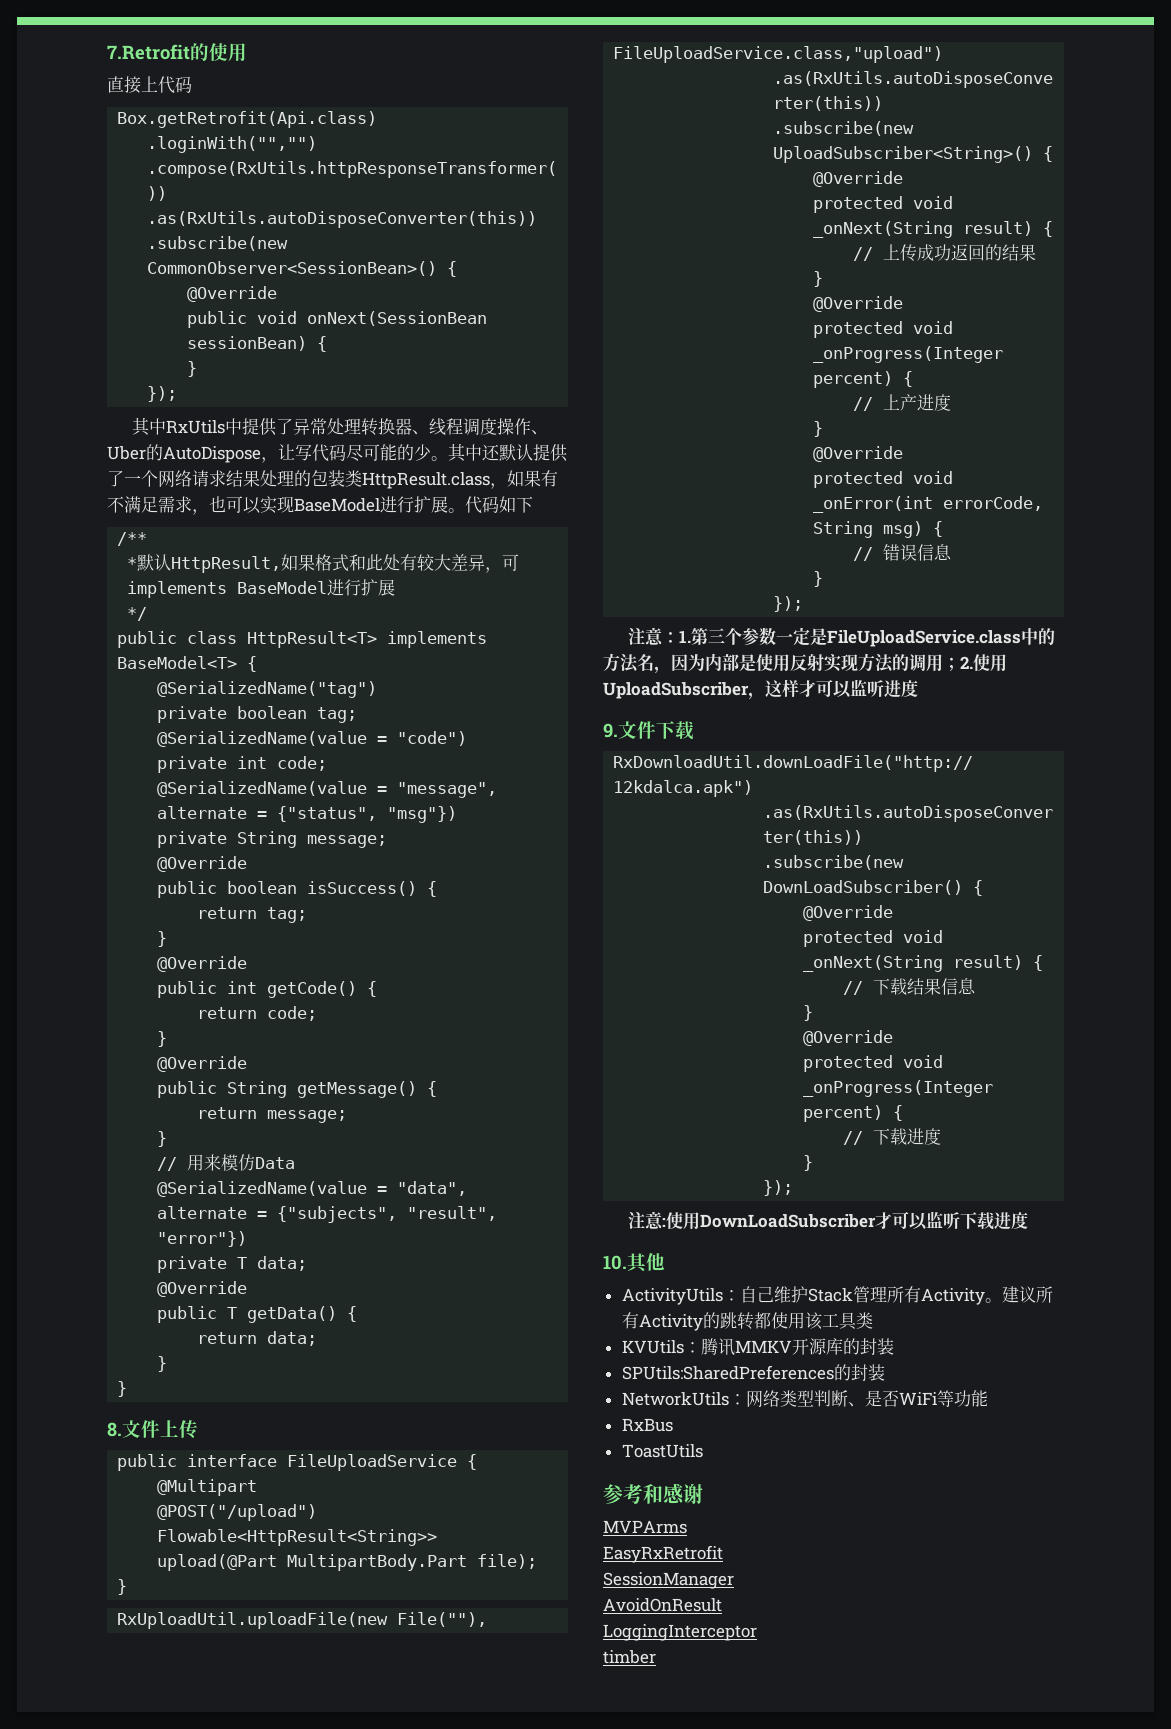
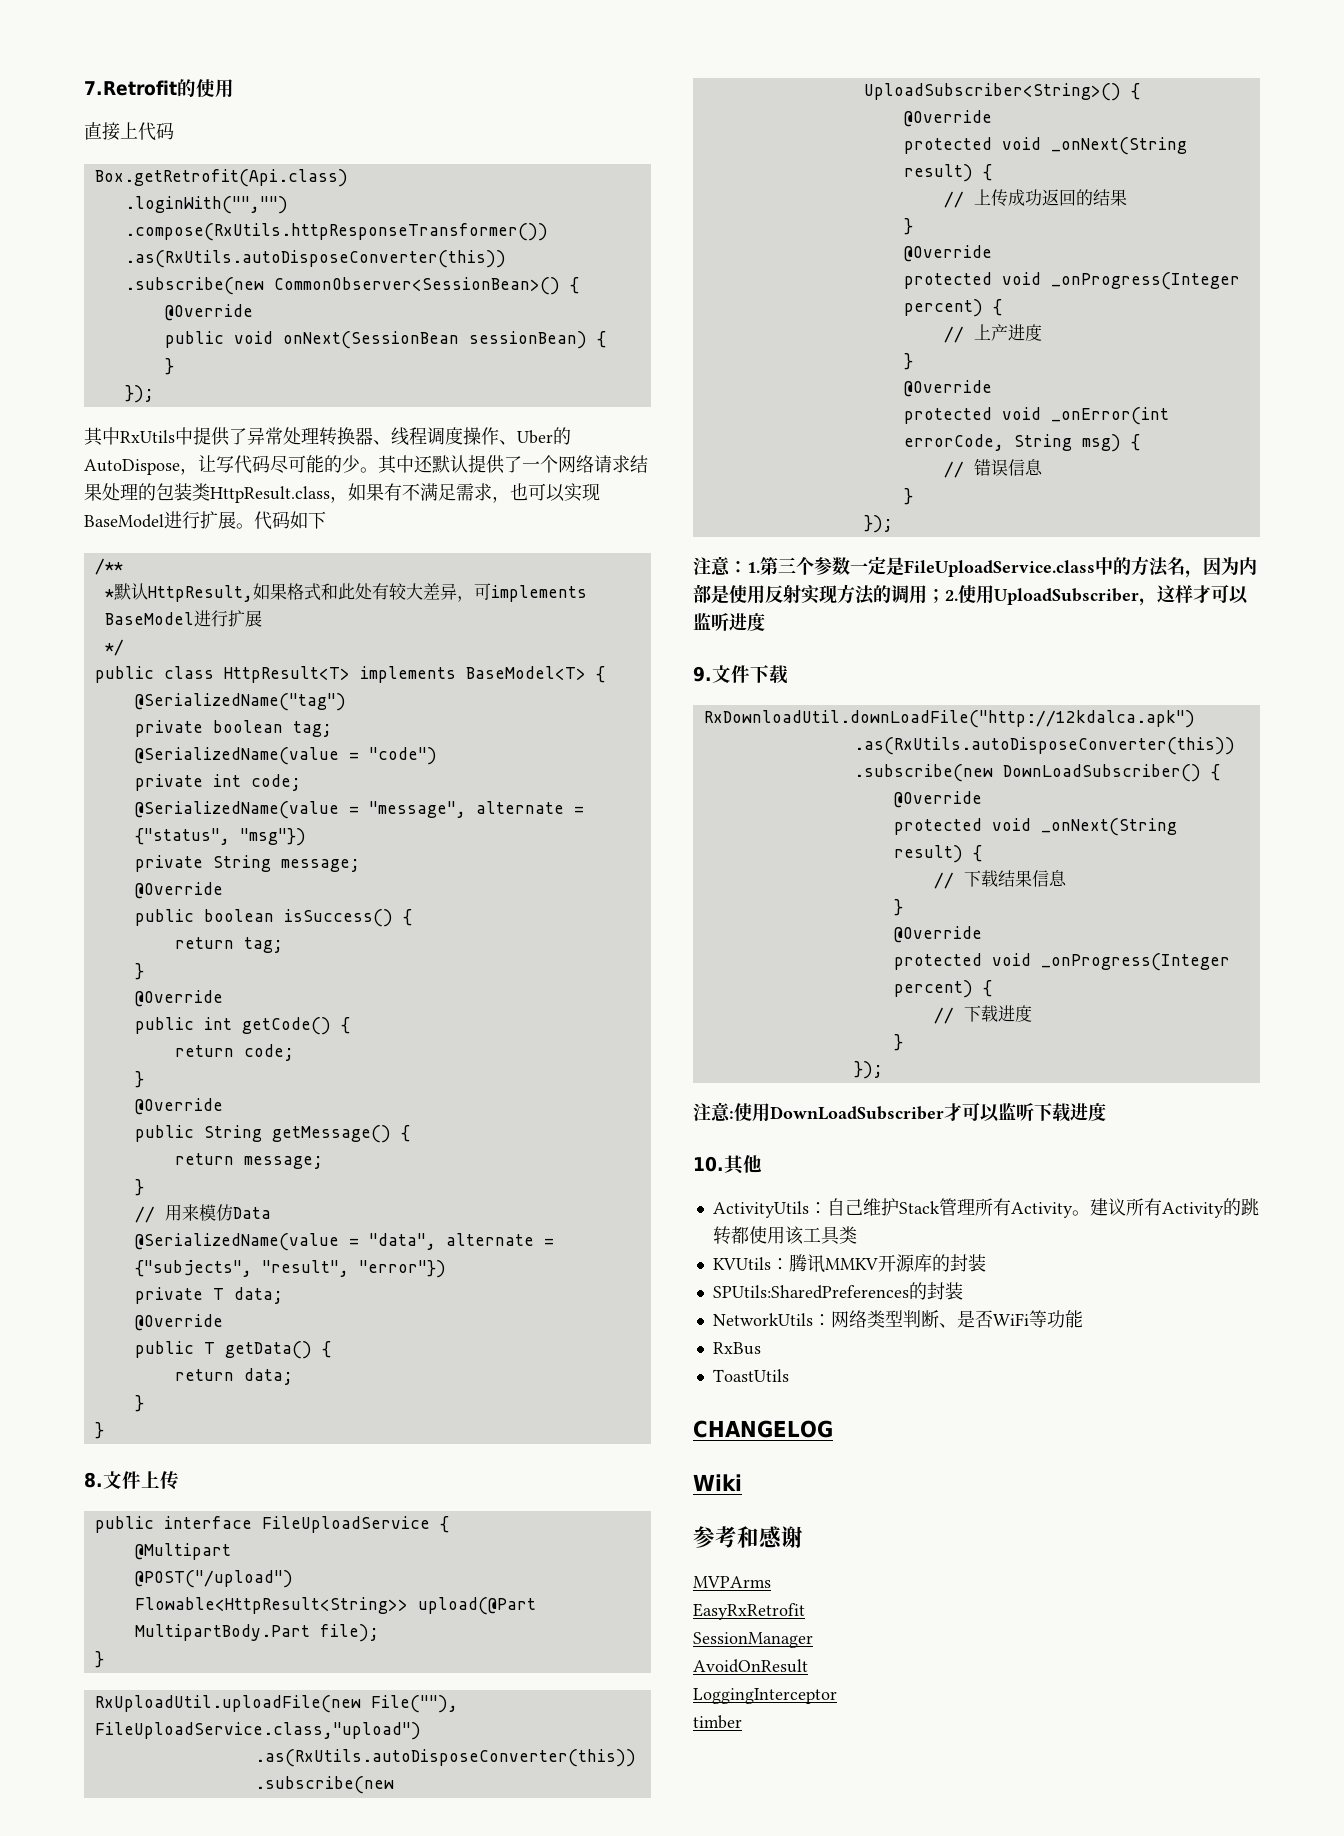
+ CHANGELOG
+ Wiki

